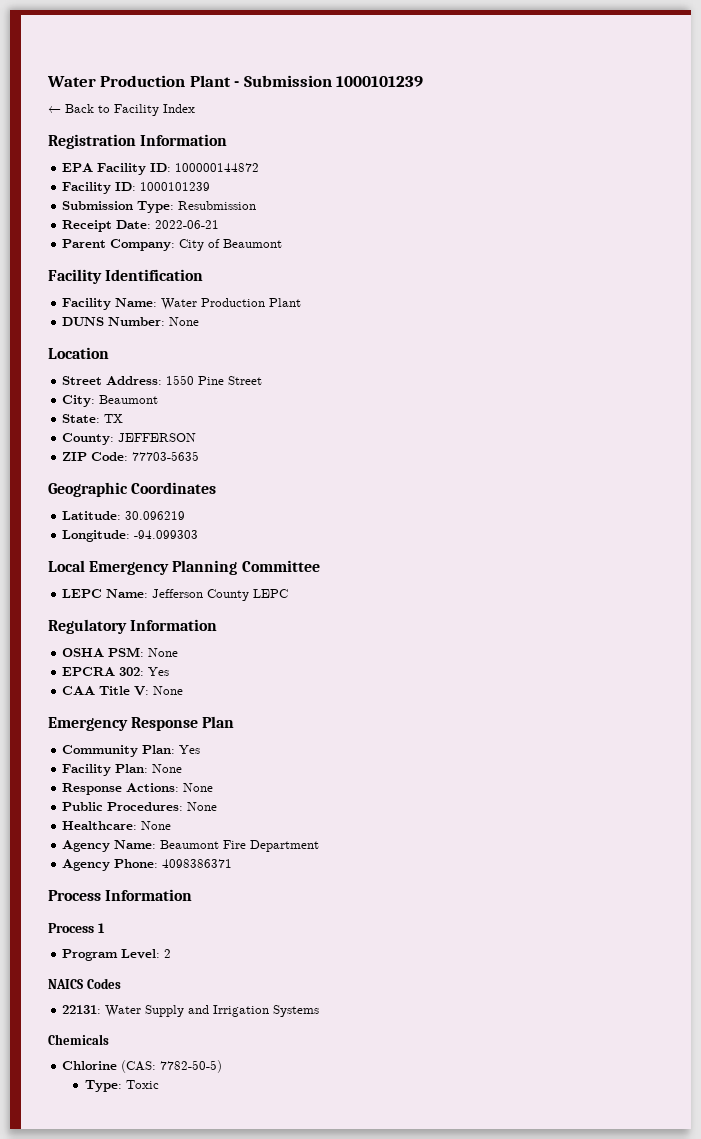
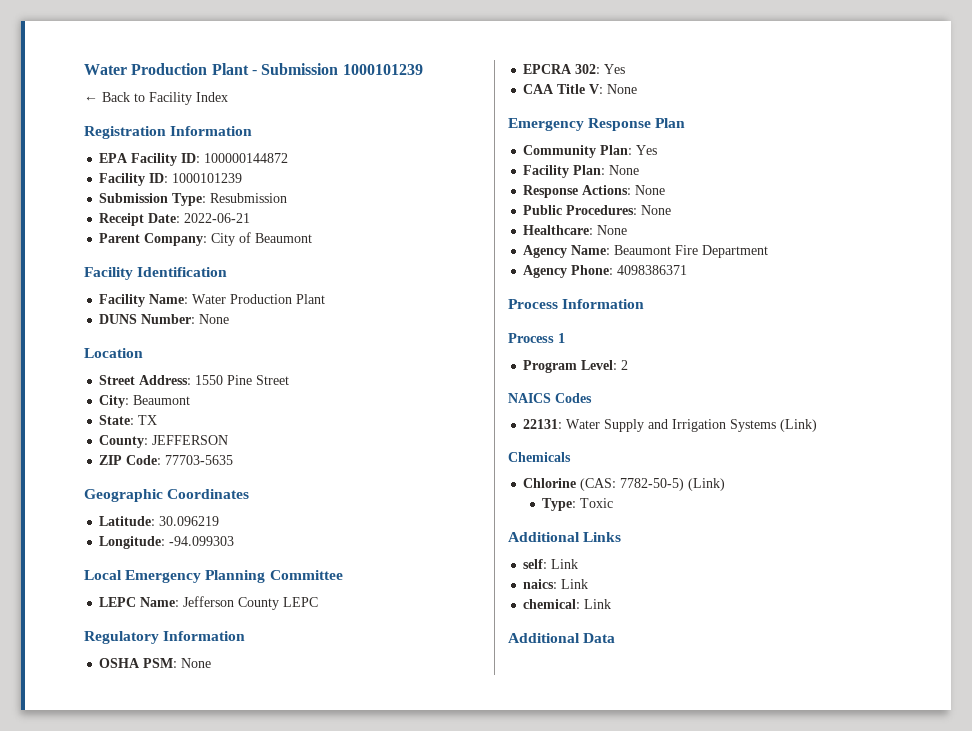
- 22131: Water Supply and Irrigation Systems
+ 22131: Water Supply and Irrigation Systems (Link)
- Chlorine (CAS: 7782-50-5)
+ Chlorine (CAS: 7782-50-5) (Link)
+ Additional Links
+ self: Link
+ naics: Link
+ chemical: Link
+ Additional Data

